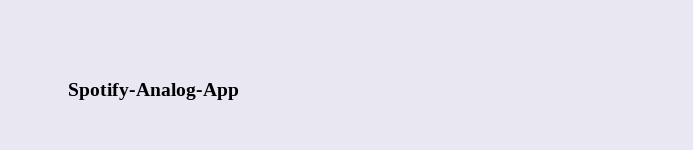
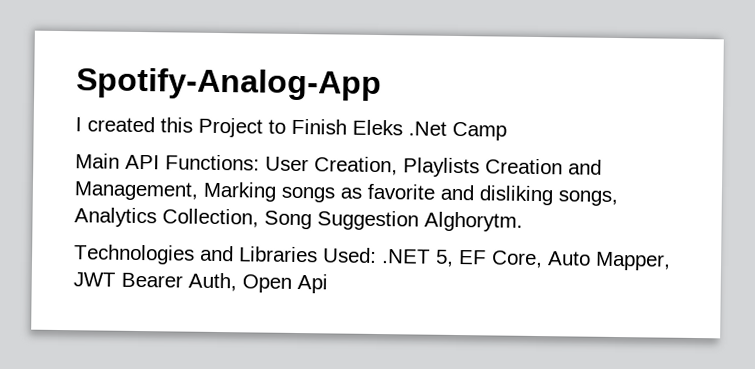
+ I created this Project to Finish Eleks .Net Camp
+ Main API Functions: User Creation, Playlists Creation and Management, Marking songs as favorite and disliking songs, Analytics Collection, Song Suggestion Alghorytm.
+ Technologies and Libraries Used: .NET 5, EF Core, Auto Mapper, JWT Bearer Auth, Open Api

